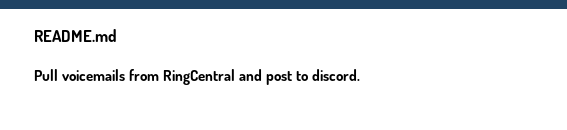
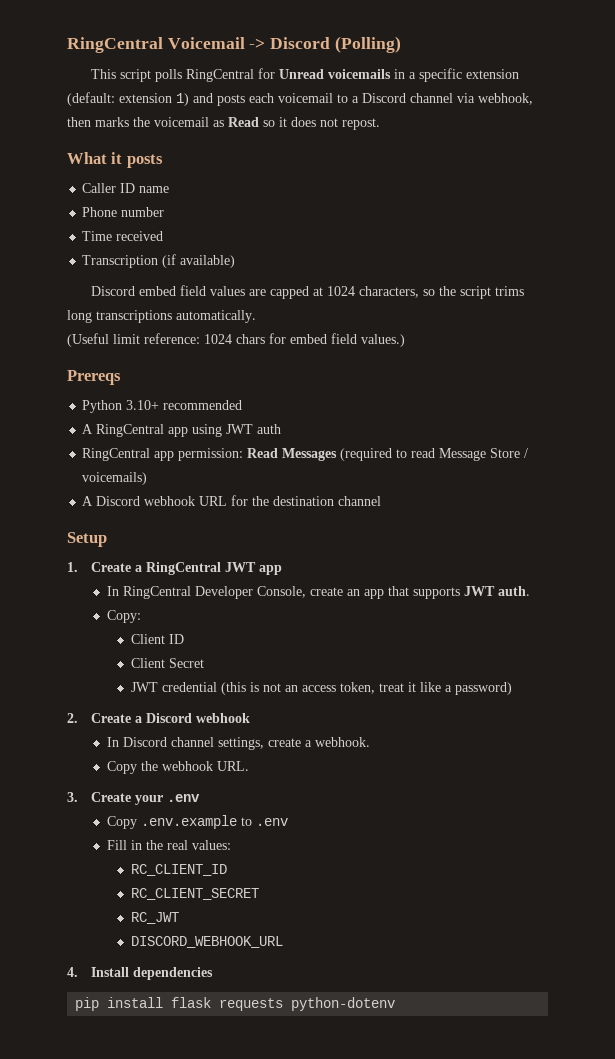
- README.md
- Pull voicemails from RingCentral and post to discord.
+ RingCentral Voicemail -> Discord (Polling)
+ This script polls RingCentral for Unread voicemails in a specific extension (default: extension 1) and posts each voicemail to a Discord channel via webhook, then marks the voicemail as Read so it does not repost.
+ What it posts
+ Caller ID name
+ Phone number
+ Time received
+ Transcription (if available)
+ Discord embed field values are capped at 1024 characters, so the script trims long transcriptions automatically.
+ (Useful limit reference: 1024 chars for embed field values.)
+ Prereqs
+ Python 3.10+ recommended
+ A RingCentral app using JWT auth
+ RingCentral app permission: Read Messages (required to read Message Store / voicemails)
+ A Discord webhook URL for the destination channel
+ Setup
+ 1. Create a RingCentral JWT app
+ In RingCentral Developer Console, create an app that supports JWT auth.
+ Copy:
+ Client ID
+ Client Secret
+ JWT credential (this is not an access token, treat it like a password)
+ 2. Create a Discord webhook
+ In Discord channel settings, create a webhook.
+ Copy the webhook URL.
+ 3. Create your .env
+ Copy .env.example to .env
+ Fill in the real values:
+ RC_CLIENT_ID
+ RC_CLIENT_SECRET
+ RC_JWT
+ DISCORD_WEBHOOK_URL
+ 4. Install dependencies
+ pip install flask requests python-dotenv

